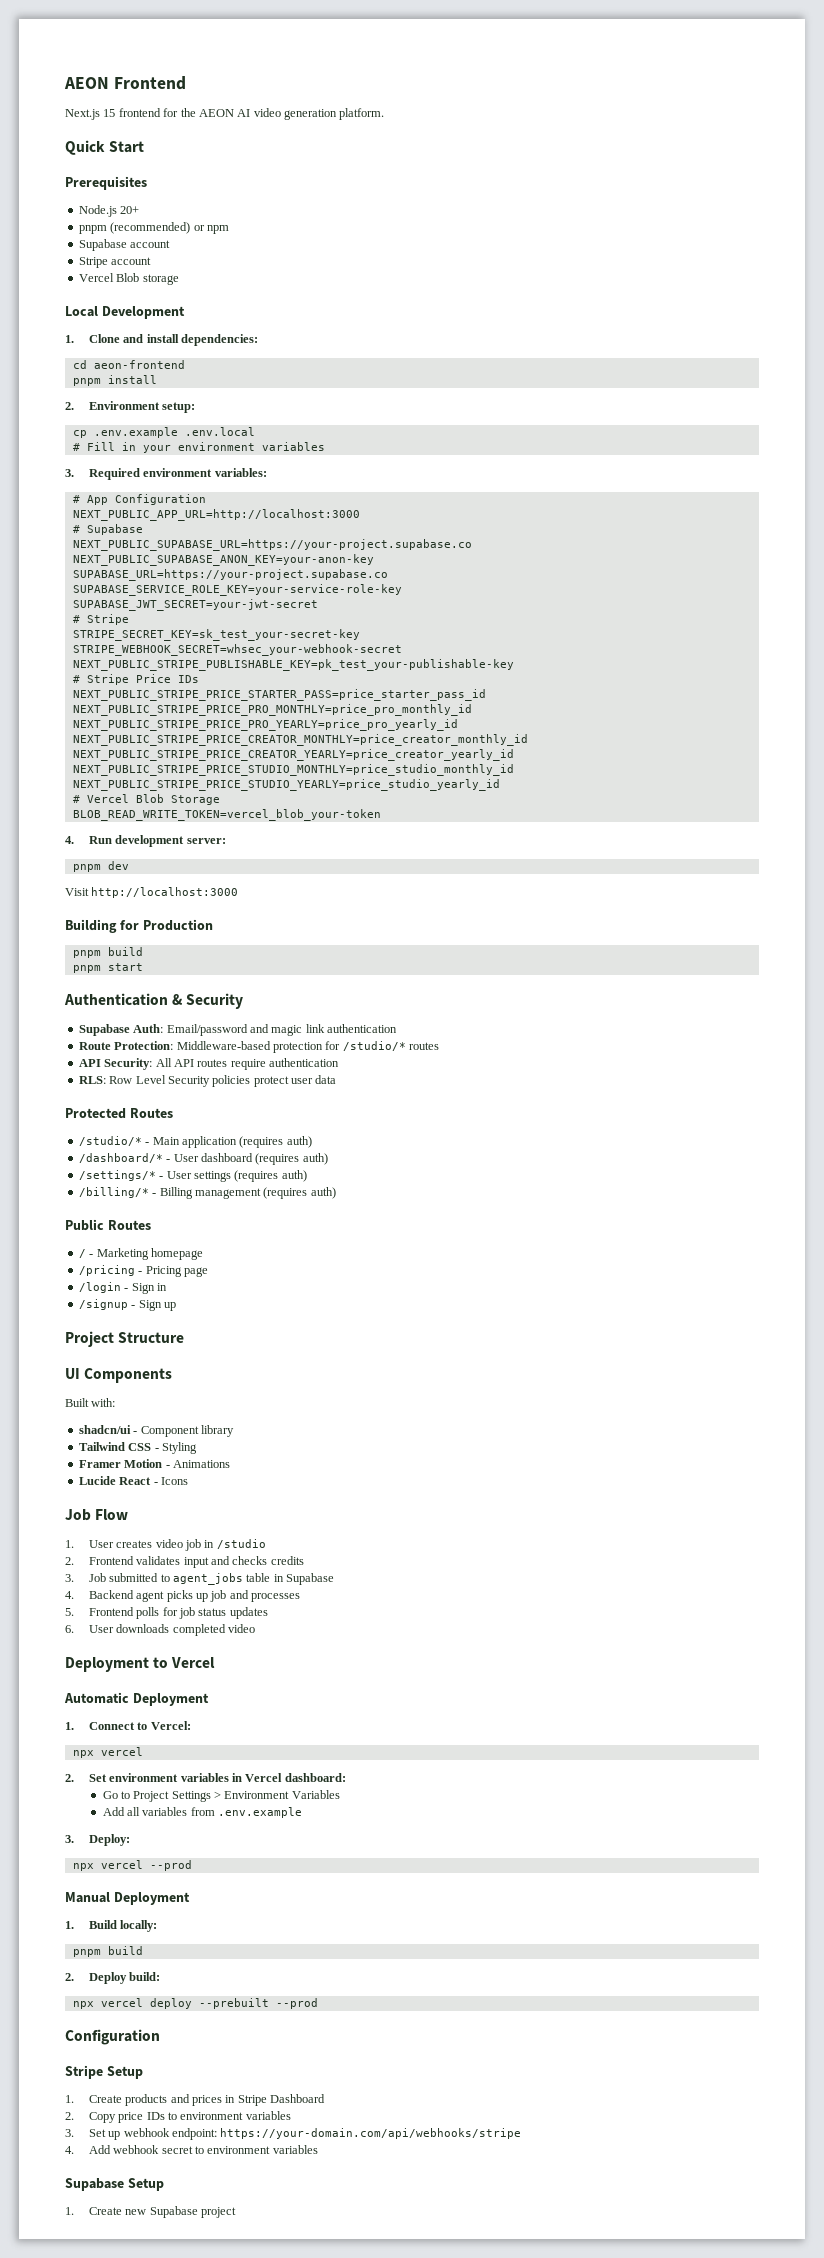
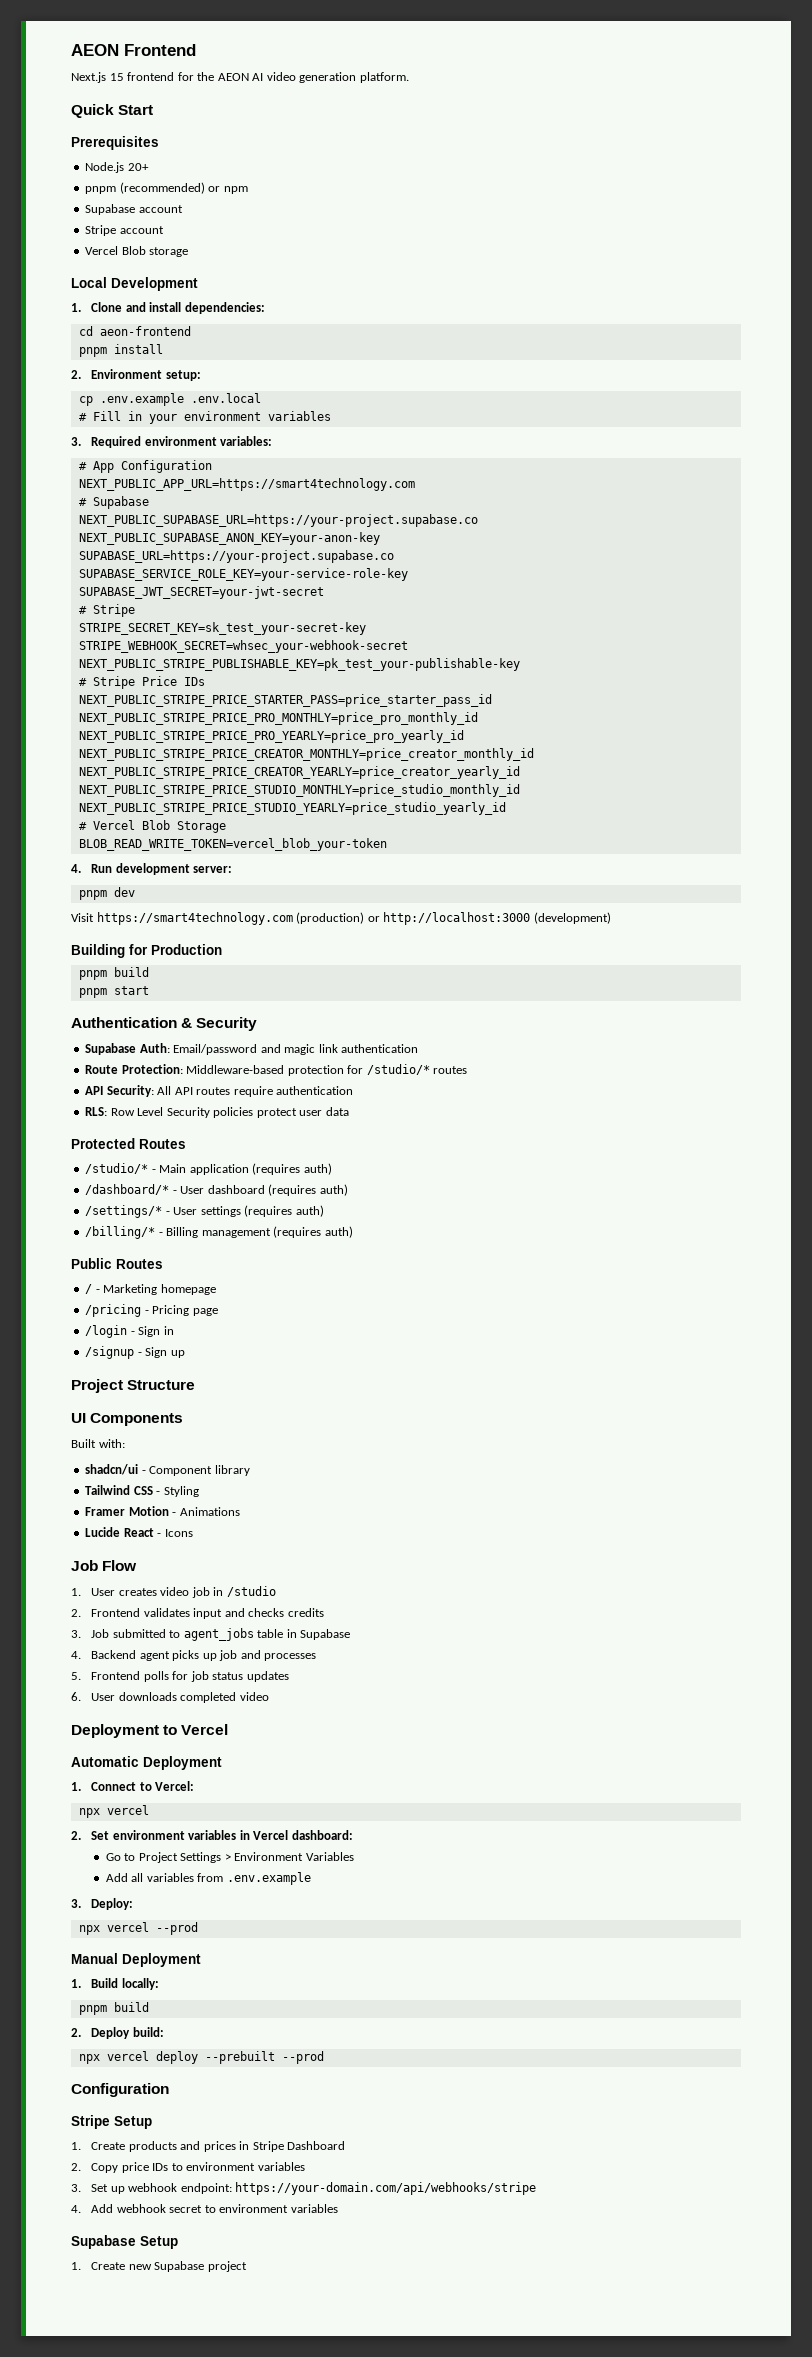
- NEXT_PUBLIC_APP_URL=http://localhost:3000
+ NEXT_PUBLIC_APP_URL=https://smart4technology.com
- Visit http://localhost:3000
+ Visit https://smart4technology.com (production) or http://localhost:3000 (development)

